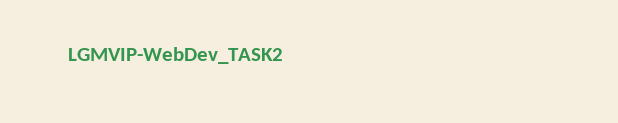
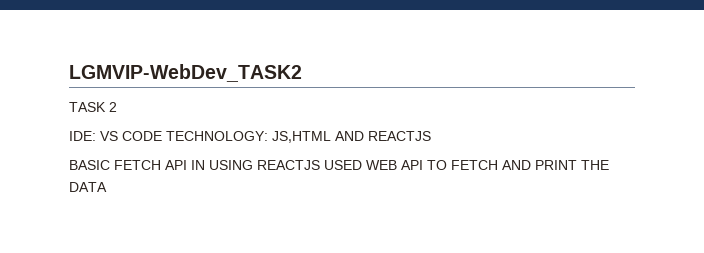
+ TASK 2
+ IDE: VS CODE TECHNOLOGY: JS,HTML AND REACTJS
+ BASIC FETCH API IN USING REACTJS USED WEB API TO FETCH AND PRINT THE DATA

